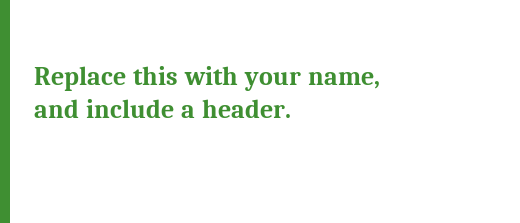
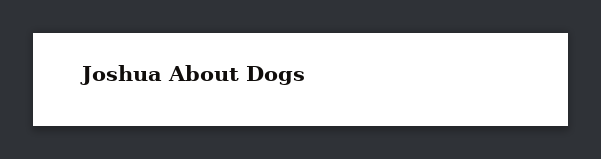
- Replace this with your name, and include a header.
+ Joshua About Dogs

